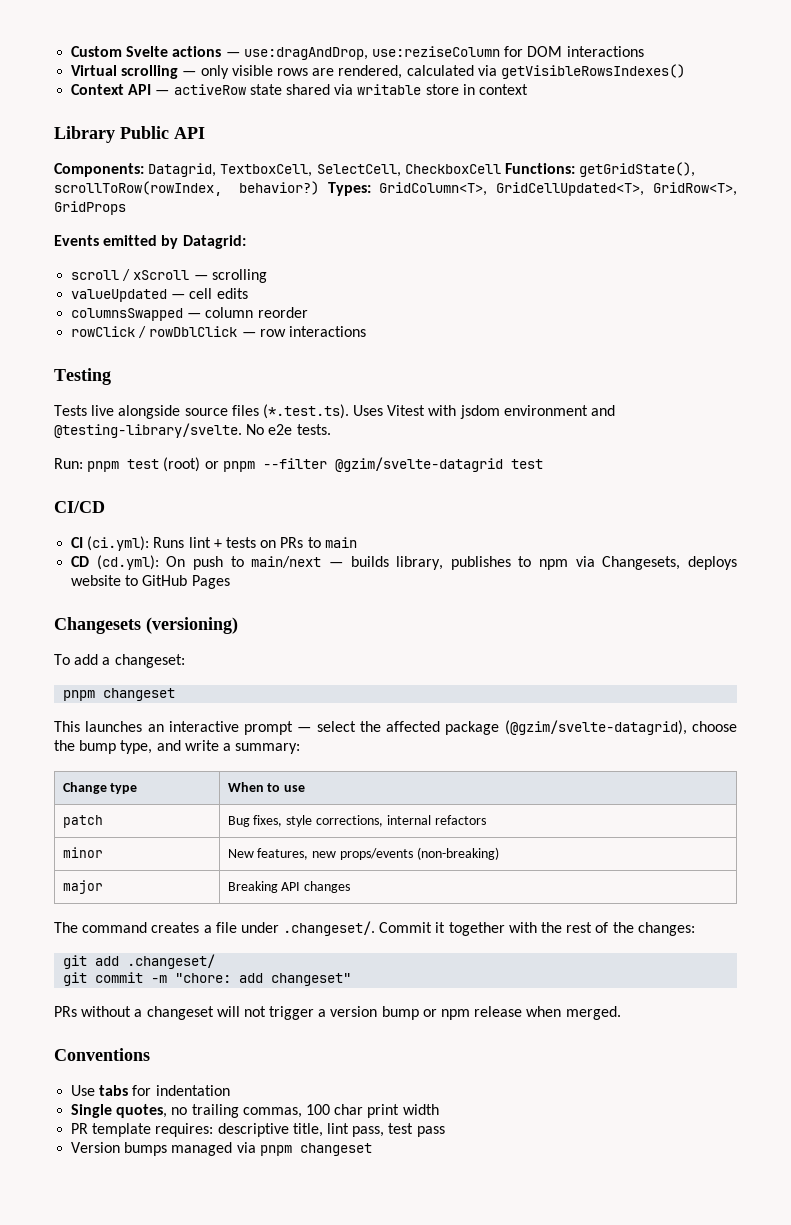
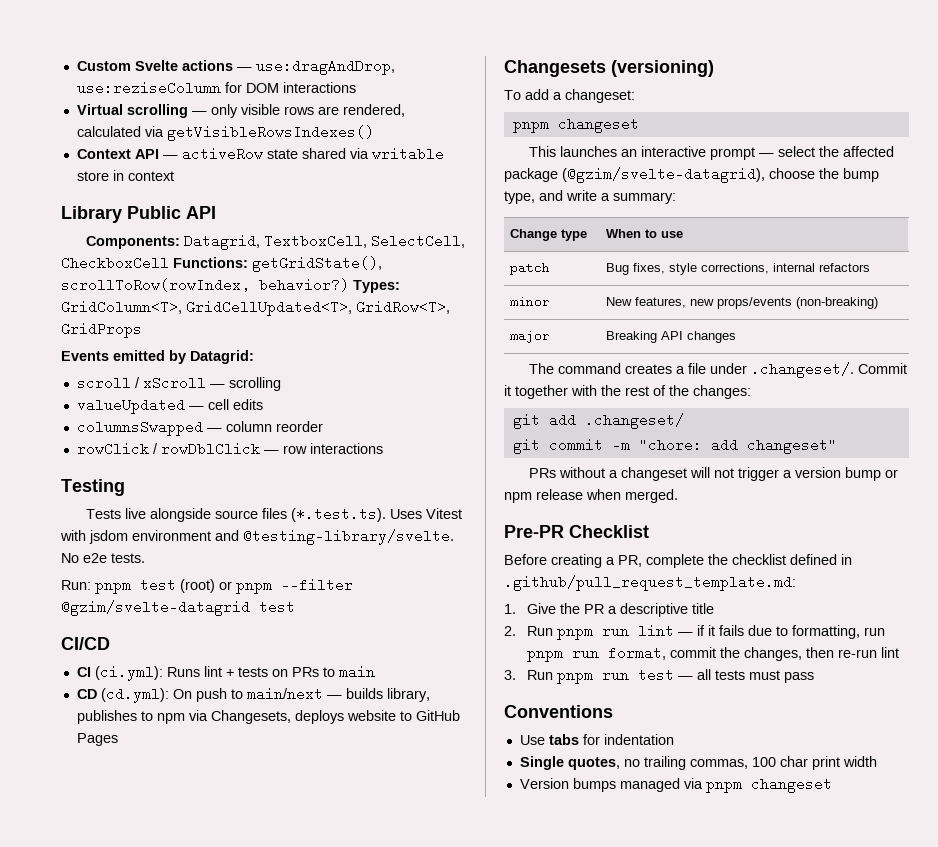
+ Pre-PR Checklist
+ Before creating a PR, complete the checklist defined in .github/pull_request_template.md:
+ 1. Give the PR a descriptive title
+ 2. Run pnpm run lint — if it fails due to formatting, run pnpm run format, commit the changes, then re-run lint
+ 3. Run pnpm run test — all tests must pass
- PR template requires: descriptive title, lint pass, test pass

